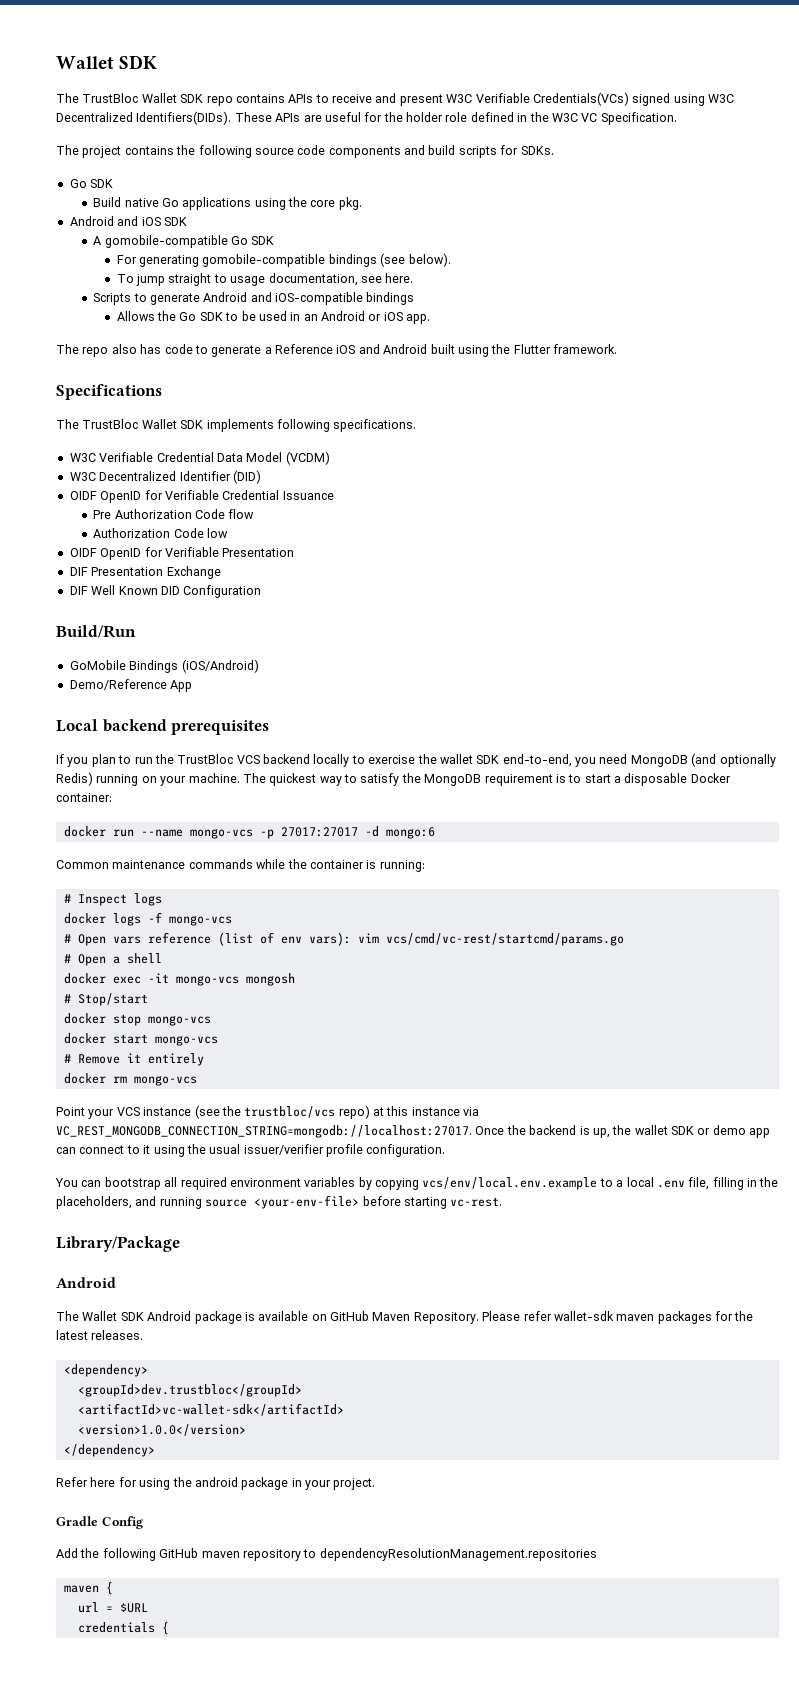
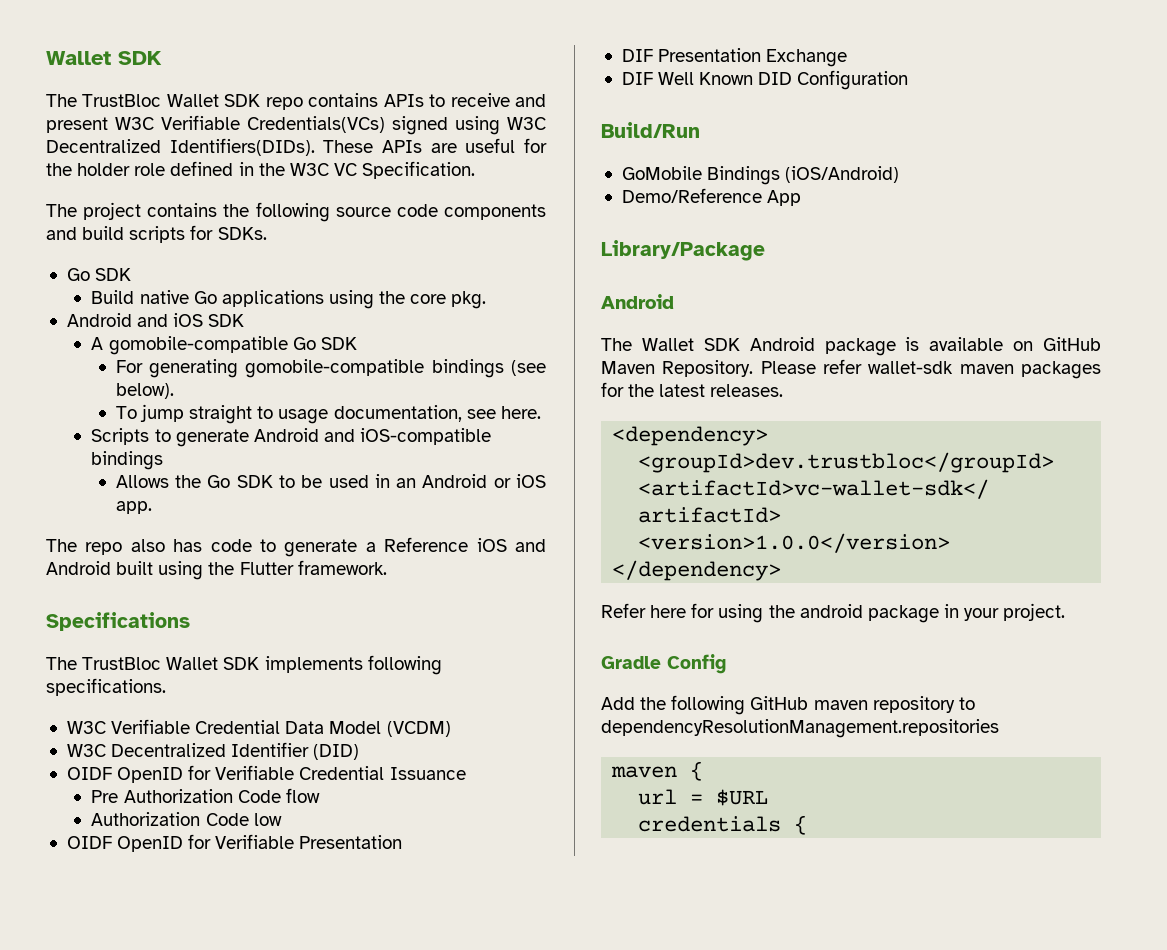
- Local backend prerequisites
- If you plan to run the TrustBloc VCS backend locally to exercise the wallet SDK end-to-end, you need MongoDB (and optionally Redis) running on your machine. The quickest way to satisfy the MongoDB requirement is to start a disposable Docker container:
- docker run --name mongo-vcs -p 27017:27017 -d mongo:6
- Common maintenance commands while the container is running:
- # Inspect logs
- docker logs -f mongo-vcs
- # Open vars reference (list of env vars): vim vcs/cmd/vc-rest/startcmd/params.go
- # Open a shell
- docker exec -it mongo-vcs mongosh
- # Stop/start
- docker stop mongo-vcs
- docker start mongo-vcs
- # Remove it entirely
- docker rm mongo-vcs
- Point your VCS instance (see the trustbloc/vcs repo) at this instance via VC_REST_MONGODB_CONNECTION_STRING=mongodb://localhost:27017. Once the backend is up, the wallet SDK or demo app can connect to it using the usual issuer/verifier profile configuration.
- You can bootstrap all required environment variables by copying vcs/env/local.env.example to a local .env file, filling in the placeholders, and running source <your-env-file> before starting vc-rest.

